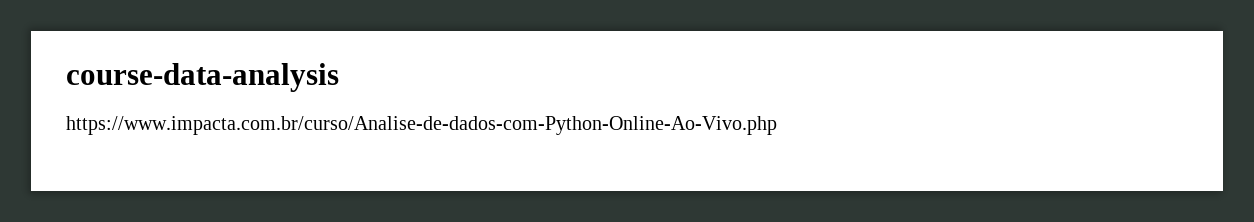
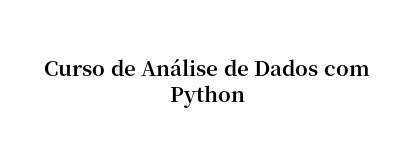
- course-data-analysis
- https://www.impacta.com.br/curso/Analise-de-dados-com-Python-Online-Ao-Vivo.php
+ Curso de Análise de Dados com Python

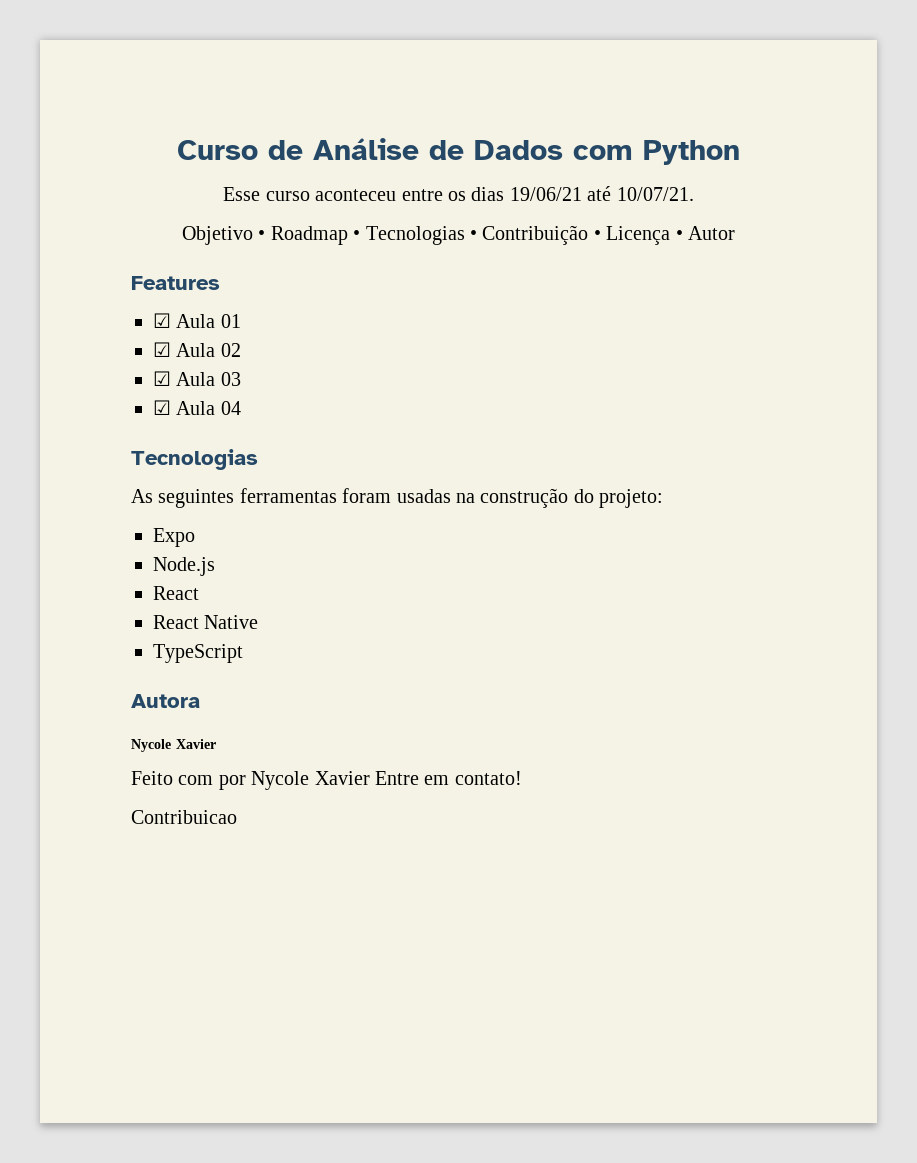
+ Esse curso aconteceu entre os dias 19/06/21 até 10/07/21.
+ Objetivo • Roadmap • Tecnologias • Contribuição • Licença • Autor
+ Features
+ ☑ Aula 01
+ ☑ Aula 02
+ ☑ Aula 03
+ ☑ Aula 04
+ Tecnologias
+ As seguintes ferramentas foram usadas na construção do projeto:
+ Expo
+ Node.js
+ React
+ React Native
+ TypeScript
+ Autora
+ Nycole Xavier
+ Feito com por Nycole Xavier Entre em contato!
+ Contribuicao

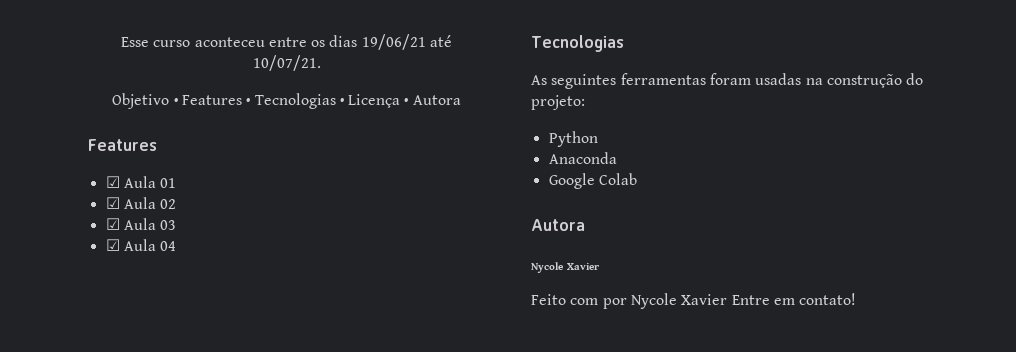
- Curso de Análise de Dados com Python
- Objetivo • Roadmap • Tecnologias • Contribuição • Licença • Autor
+ Objetivo • Features • Tecnologias • Licença • Autora
- Expo
- Node.js
- React
- React Native
- TypeScript
+ Python
+ Anaconda
+ Google Colab
- Contribuicao

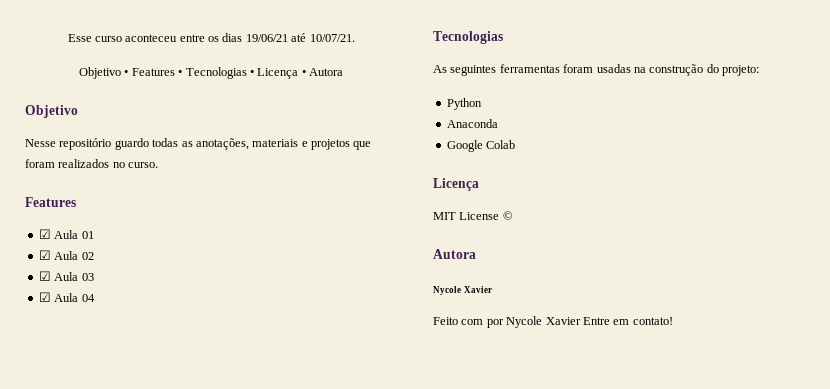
  Objetivo • Features • Tecnologias • Licença • Autora
+ Objetivo
+ Nesse repositório guardo todas as anotações, materiais e projetos que foram realizados no curso.
  Google Colab
+ Licença
+ MIT License ©

